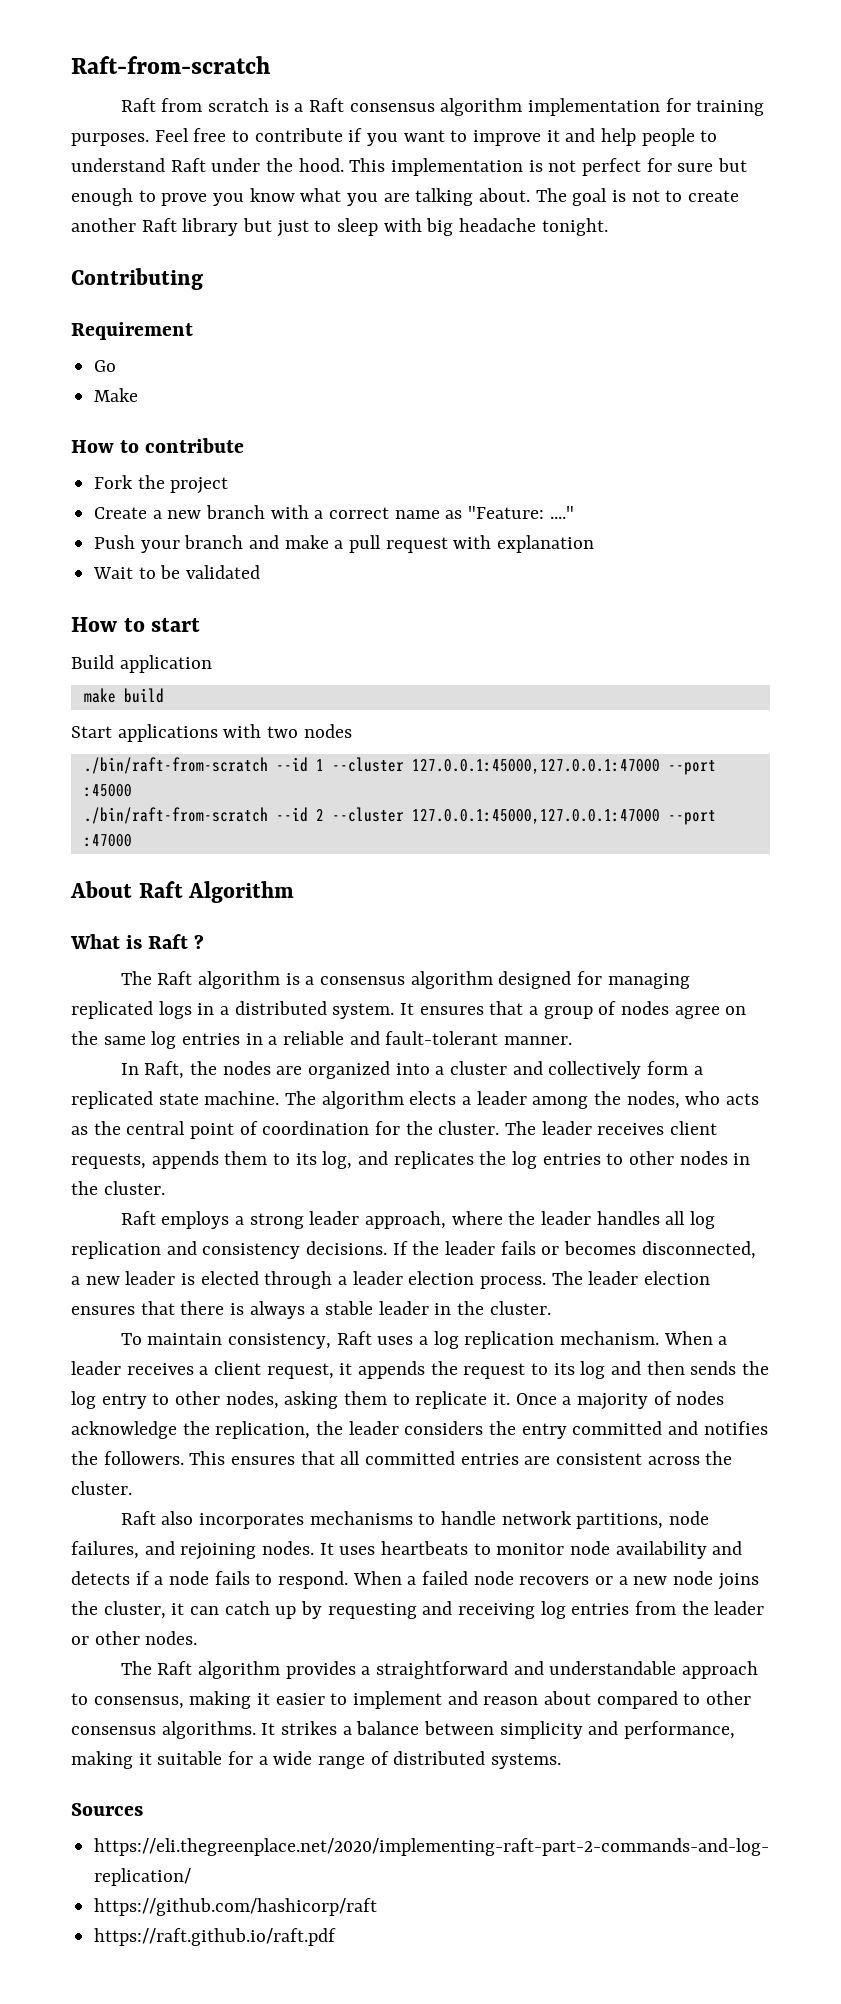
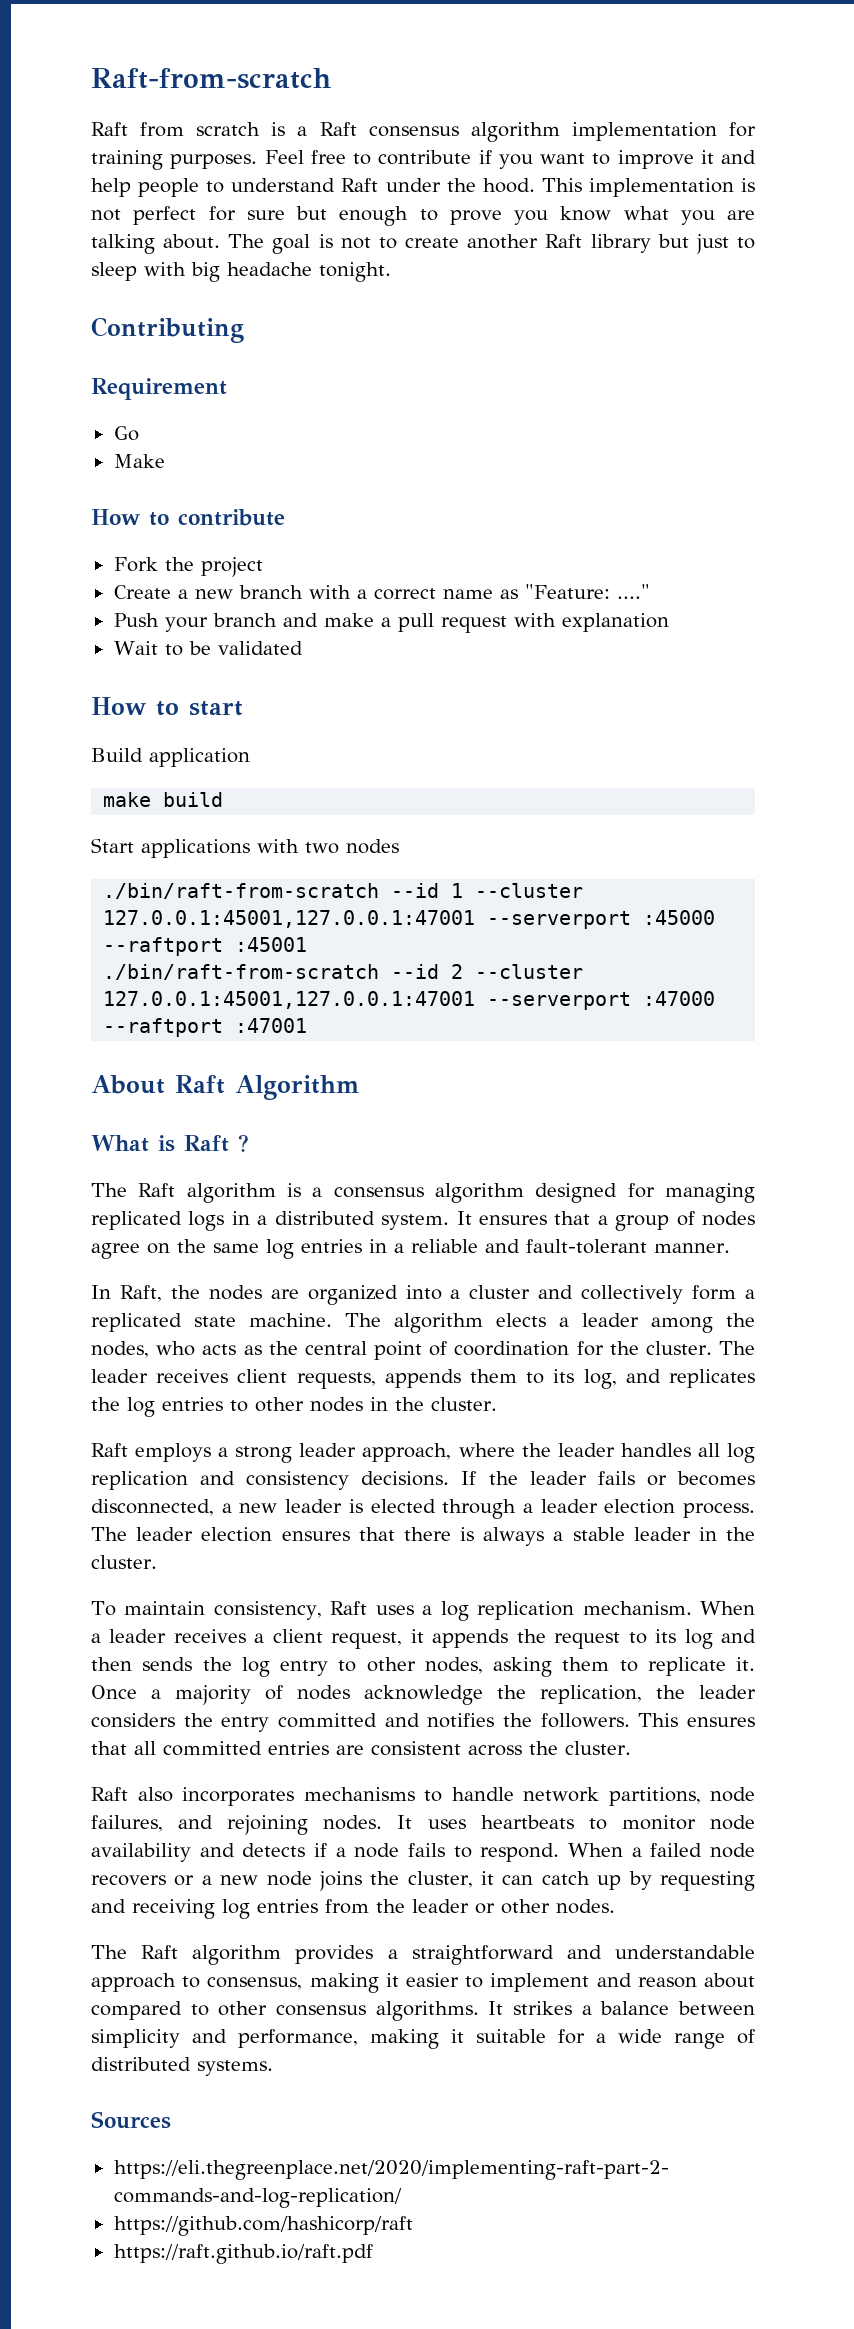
- ./bin/raft-from-scratch --id 1 --cluster 127.0.0.1:45000,127.0.0.1:47000 --port :45000
+ ./bin/raft-from-scratch --id 1 --cluster 127.0.0.1:45001,127.0.0.1:47001 --serverport :45000 --raftport :45001
- ./bin/raft-from-scratch --id 2 --cluster 127.0.0.1:45000,127.0.0.1:47000 --port :47000
+ ./bin/raft-from-scratch --id 2 --cluster 127.0.0.1:45001,127.0.0.1:47001 --serverport :47000 --raftport :47001

